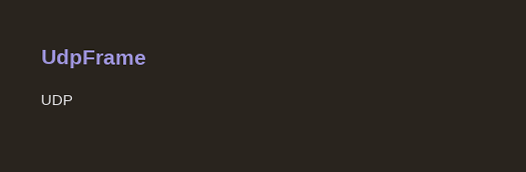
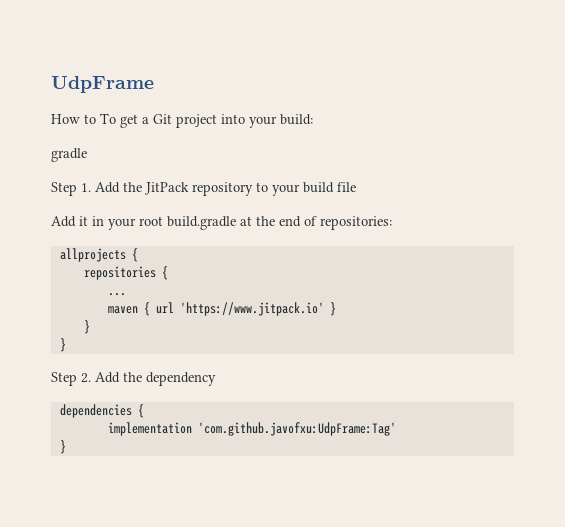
- UDP
+ How to To get a Git project into your build:
+ gradle
+ Step 1. Add the JitPack repository to your build file
+ Add it in your root build.gradle at the end of repositories:
+ allprojects {
+ repositories {
+ ...
+ maven { url 'https://www.jitpack.io' }
+ }
+ }
+ Step 2. Add the dependency
+ dependencies {
+ implementation 'com.github.javofxu:UdpFrame:Tag'
+ }

